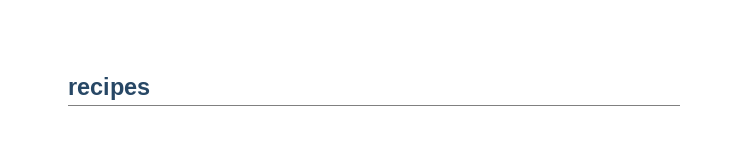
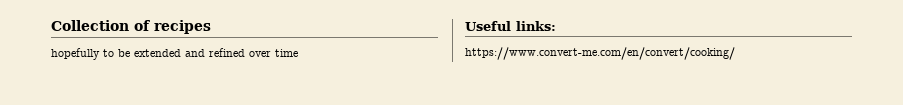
- recipes
+ Collection of recipes
+ hopefully to be extended and refined over time
+ Useful links:
+ https://www.convert-me.com/en/convert/cooking/

